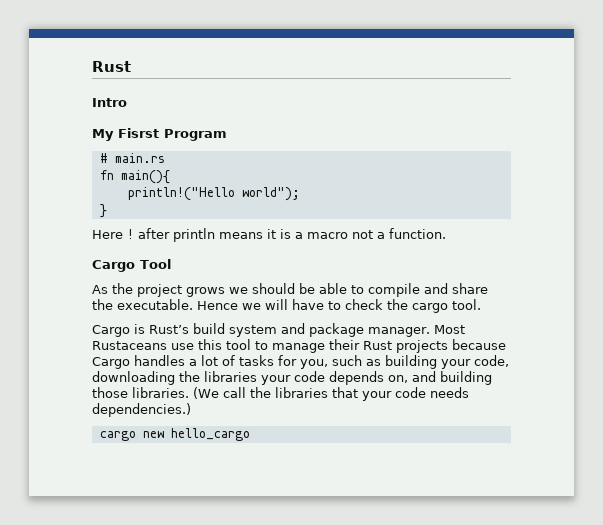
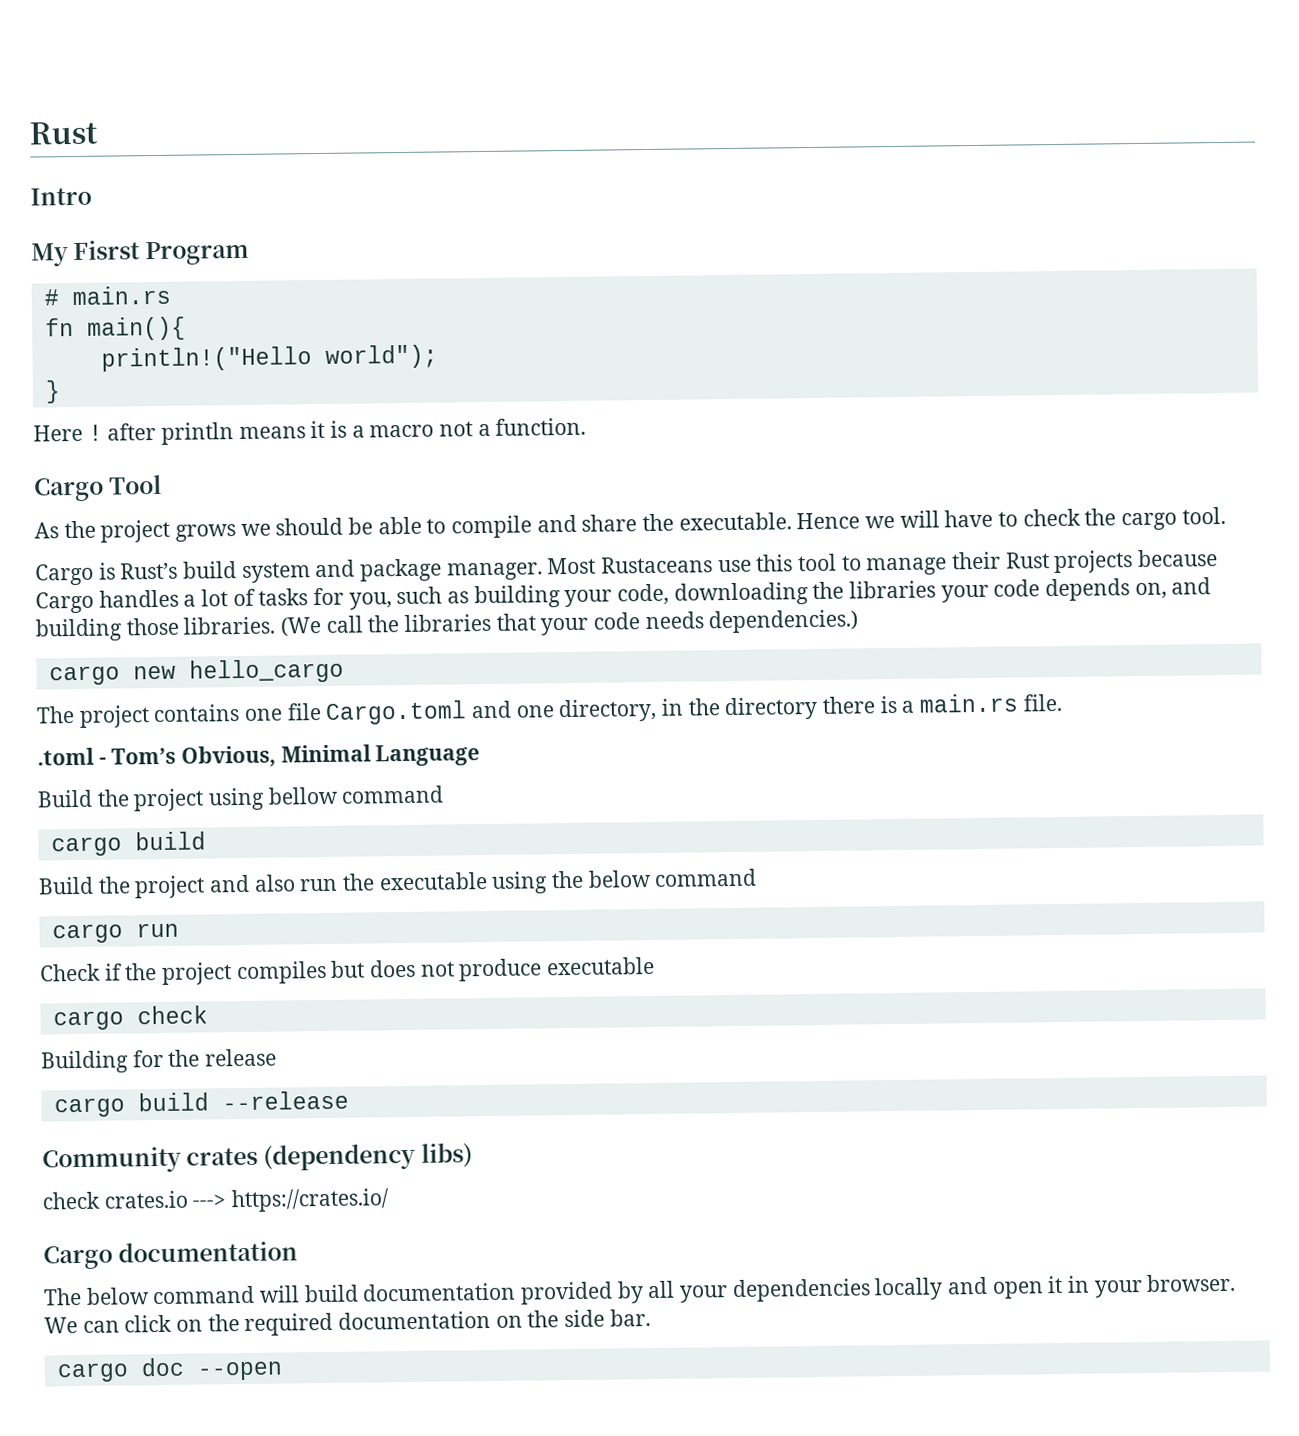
+ The project contains one file Cargo.toml and one directory, in the directory there is a main.rs file.
+ .toml - Tom’s Obvious, Minimal Language
+ Build the project using bellow command
+ cargo build
+ Build the project and also run the executable using the below command
+ cargo run
+ Check if the project compiles but does not produce executable
+ cargo check
+ Building for the release
+ cargo build --release
+ Community crates (dependency libs)
+ check crates.io ---> https://crates.io/
+ Cargo documentation
+ The below command will build documentation provided by all your dependencies locally and open it in your browser. We can click on the required documentation on the side bar.
+ cargo doc --open

